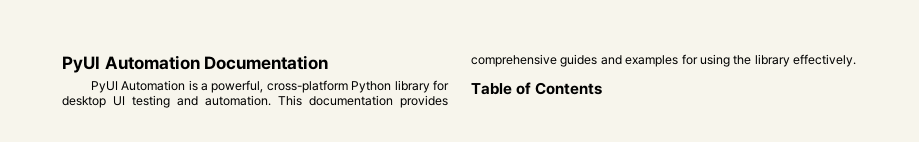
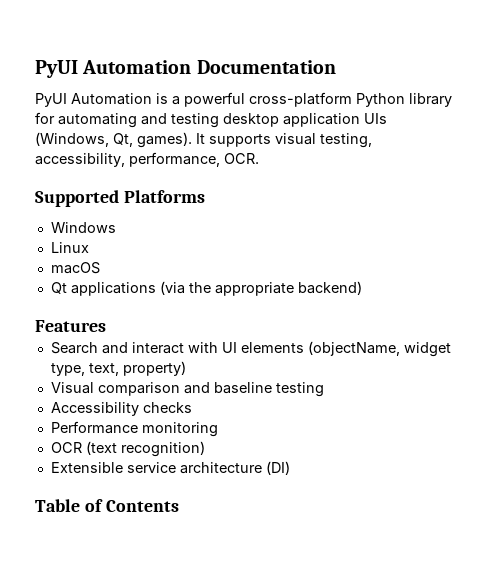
- PyUI Automation is a powerful, cross-platform Python library for desktop UI testing and automation. This documentation provides comprehensive guides and examples for using the library effectively.
+ PyUI Automation is a powerful cross-platform Python library for automating and testing desktop application UIs (Windows, Qt, games). It supports visual testing, accessibility, performance, OCR.
+ Supported Platforms
+ Windows
+ Linux
+ macOS
+ Qt applications (via the appropriate backend)
+ Features
+ Search and interact with UI elements (objectName, widget type, text, property)
+ Visual comparison and baseline testing
+ Accessibility checks
+ Performance monitoring
+ OCR (text recognition)
+ Extensible service architecture (DI)

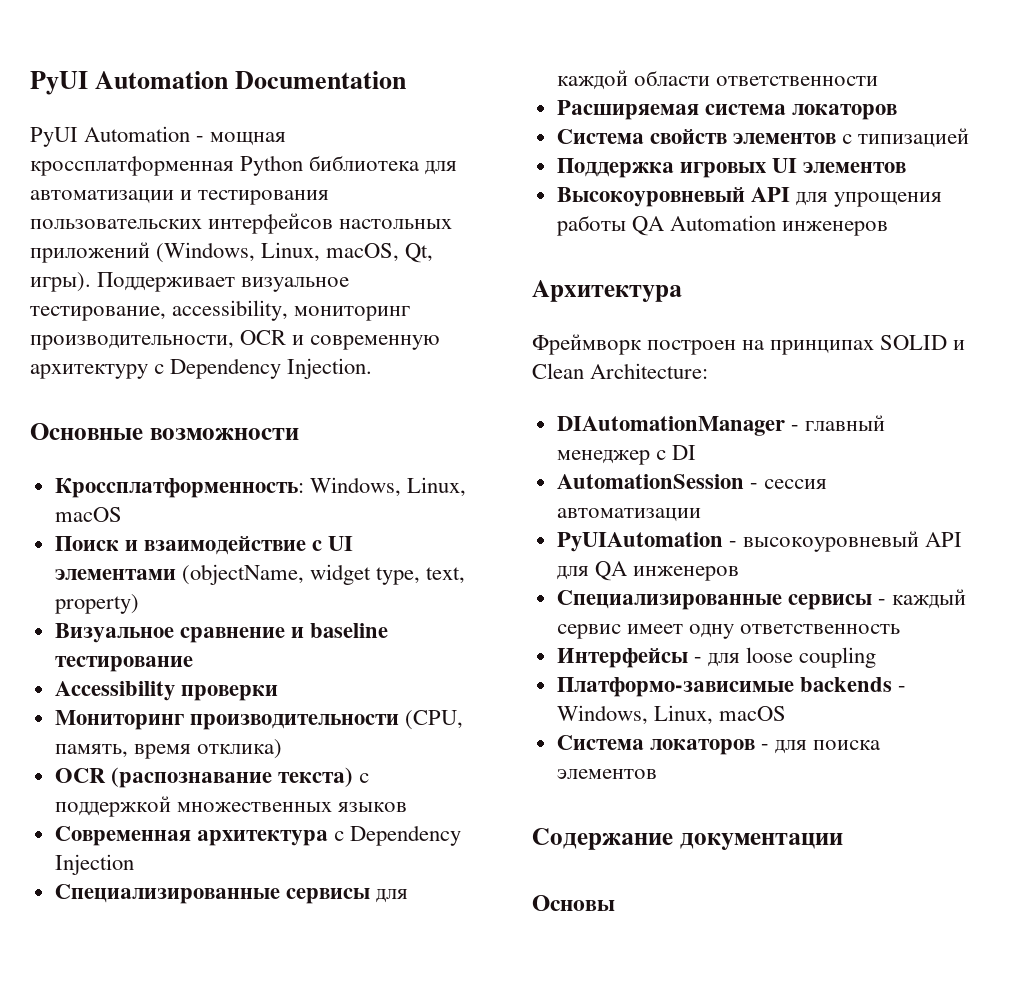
- PyUI Automation is a powerful cross-platform Python library for automating and testing desktop application UIs (Windows, Qt, games). It supports visual testing, accessibility, performance, OCR.
- Supported Platforms
- Windows
- Linux
- macOS
- Qt applications (via the appropriate backend)
- Features
- Search and interact with UI elements (objectName, widget type, text, property)
+ PyUI Automation - мощная кроссплатформенная Python библиотека для автоматизации и тестирования пользовательских интерфейсов настольных приложений (Windows, Linux, macOS, Qt, игры). Поддерживает визуальное тестирование, accessibility, мониторинг производительности, OCR и современную архитектуру с Dependency Injection.
+ Основные возможности
+ Кроссплатформенность: Windows, Linux, macOS
+ Поиск и взаимодействие с UI элементами (objectName, widget type, text, property)
- Visual comparison and baseline testing
- Accessibility checks
- Performance monitoring
- OCR (text recognition)
- Extensible service architecture (DI)
- Table of Contents
+ Визуальное сравнение и baseline тестирование
+ Accessibility проверки
+ Мониторинг производительности (CPU, память, время отклика)
+ OCR (распознавание текста) с поддержкой множественных языков
+ Современная архитектура с Dependency Injection
+ Специализированные сервисы для каждой области ответственности
+ Расширяемая система локаторов
+ Система свойств элементов с типизацией
+ Поддержка игровых UI элементов
+ Высокоуровневый API для упрощения работы QA Automation инженеров
+ Архитектура
+ Фреймворк построен на принципах SOLID и Clean Architecture:
+ DIAutomationManager - главный менеджер с DI
+ AutomationSession - сессия автоматизации
+ PyUIAutomation - высокоуровневый API для QA инженеров
+ Специализированные сервисы - каждый сервис имеет одну ответственность
+ Интерфейсы - для loose coupling
+ Платформо-зависимые backends - Windows, Linux, macOS
+ Система локаторов - для поиска элементов
+ Содержание документации
+ Основы

